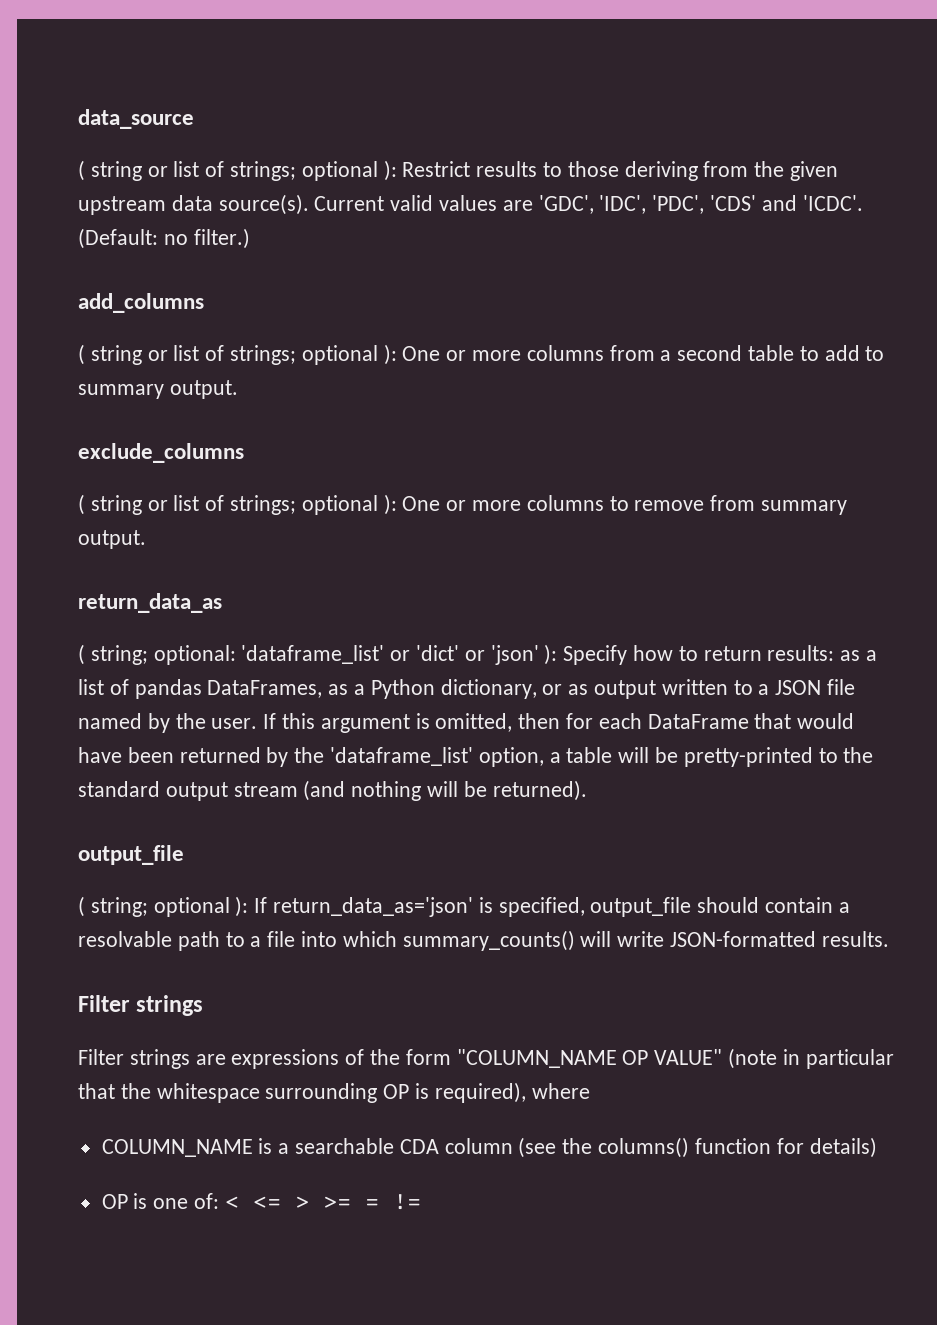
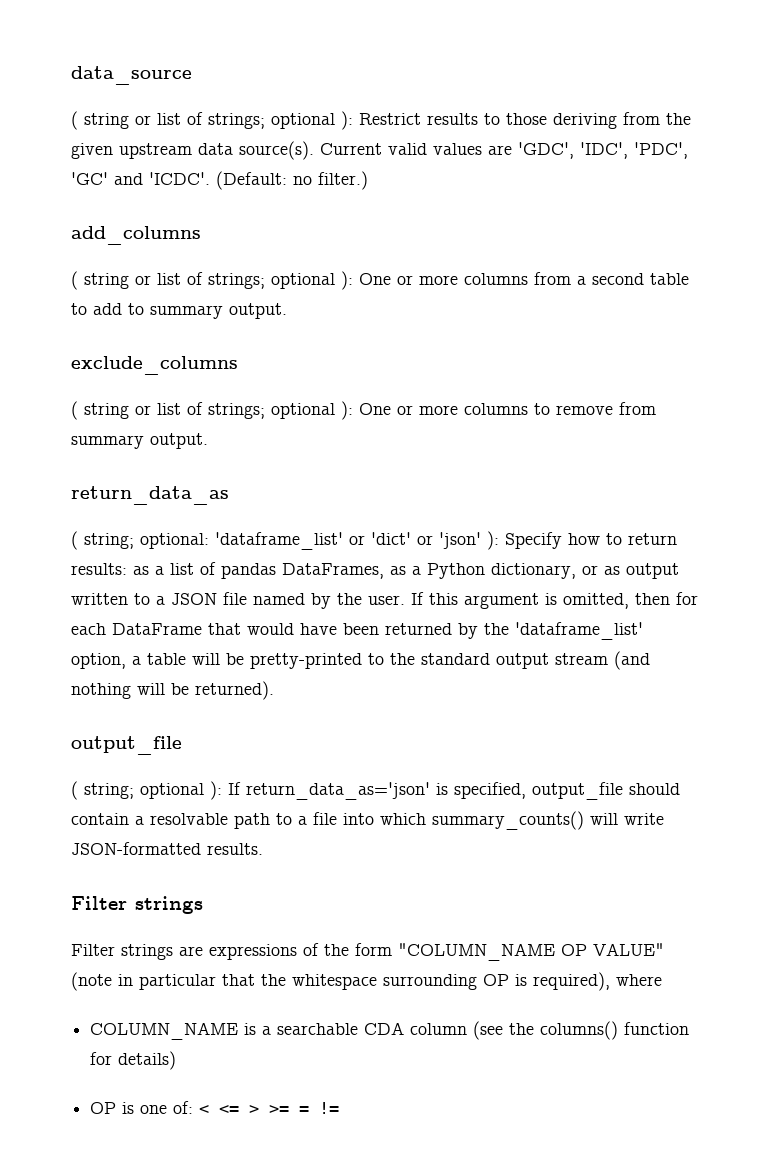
- Current valid values are 'GDC', 'IDC', 'PDC', 'CDS' and 'ICDC'.
+ Current valid values are 'GDC', 'IDC', 'PDC', 'GC' and 'ICDC'.

